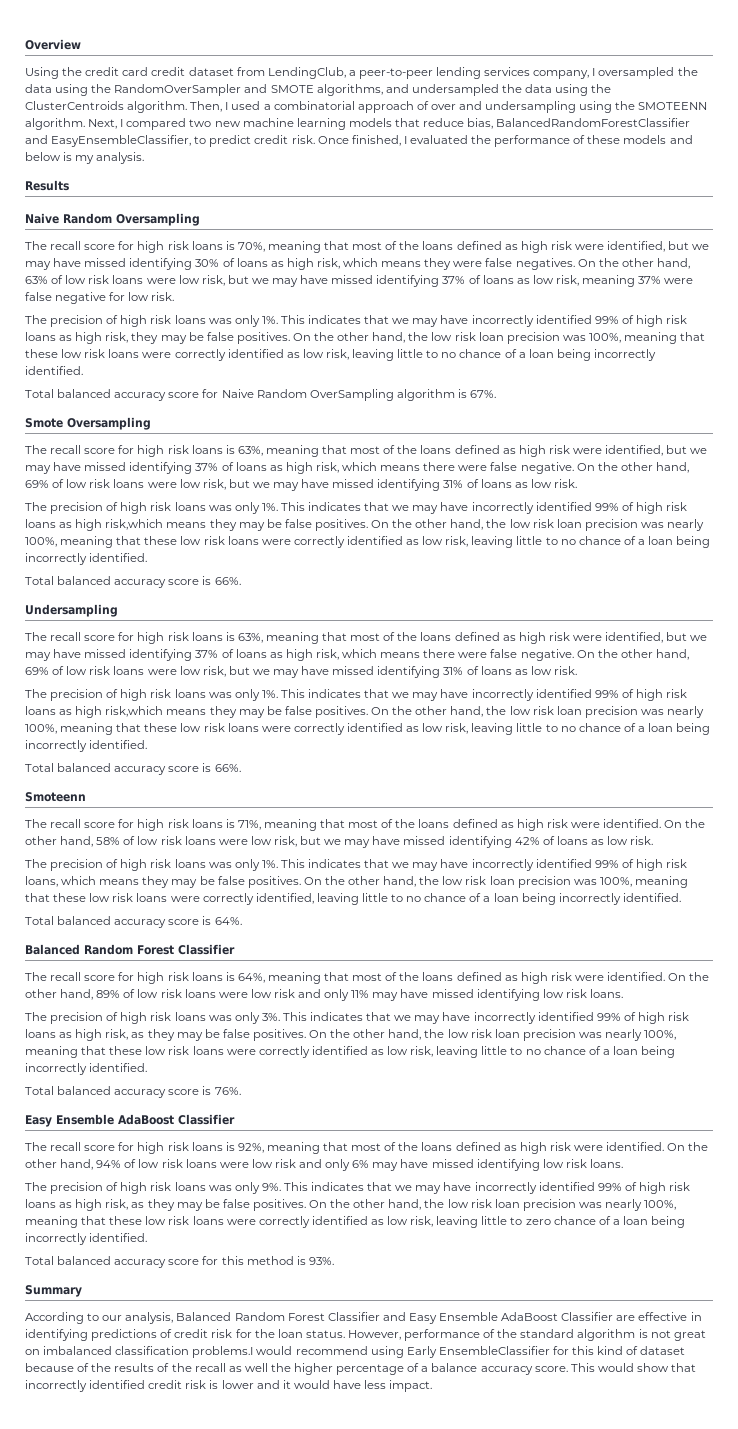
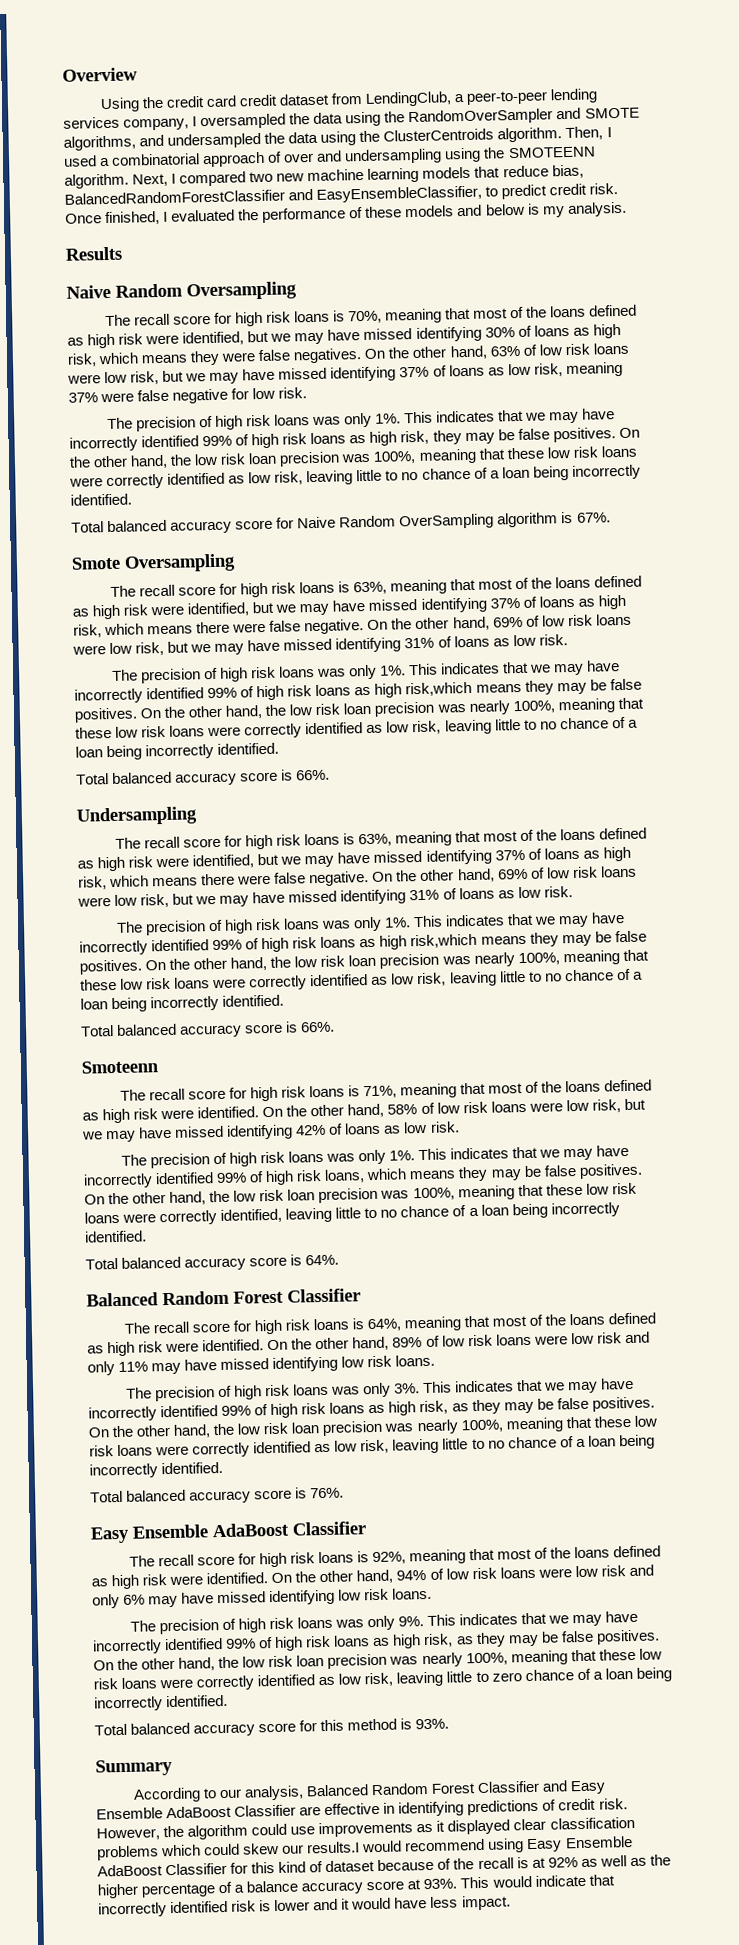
- According to our analysis, Balanced Random Forest Classifier and Easy Ensemble AdaBoost Classifier are effective in identifying predictions of credit risk for the loan status. However, performance of the standard algorithm is not great on imbalanced classification problems.I would recommend using Early EnsembleClassifier for this kind of dataset because of the results of the recall as well the higher percentage of a balance accuracy score.
+ According to our analysis, Balanced Random Forest Classifier and Easy Ensemble AdaBoost Classifier are effective in identifying predictions of credit risk. However, the algorithm could use improvements as it displayed clear classification problems which could skew our results.I would recommend using Easy Ensemble AdaBoost Classifier for this kind of dataset because of the recall is at 92% as well as the higher percentage of a balance accuracy score at 93%.
- This would show that incorrectly identified credit risk is lower and it would have less impact.
+ This would indicate that incorrectly identified risk is lower and it would have less impact.

